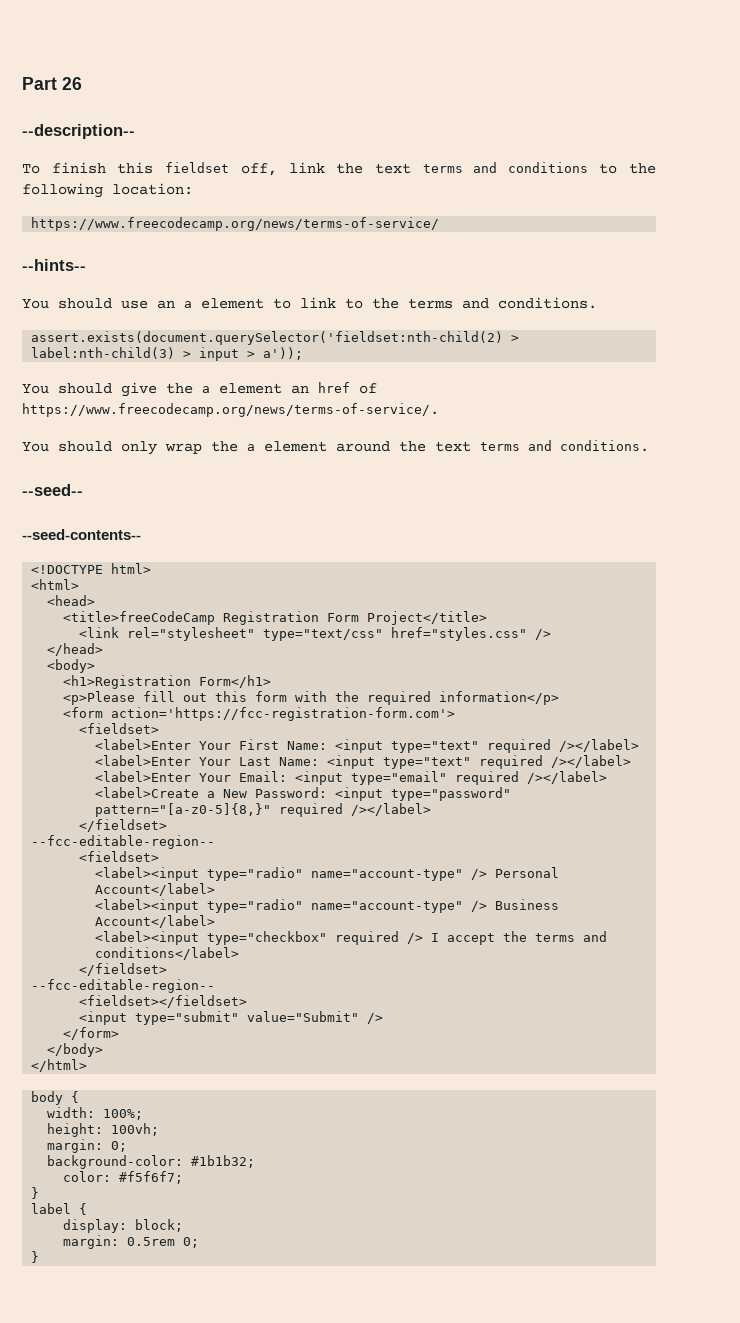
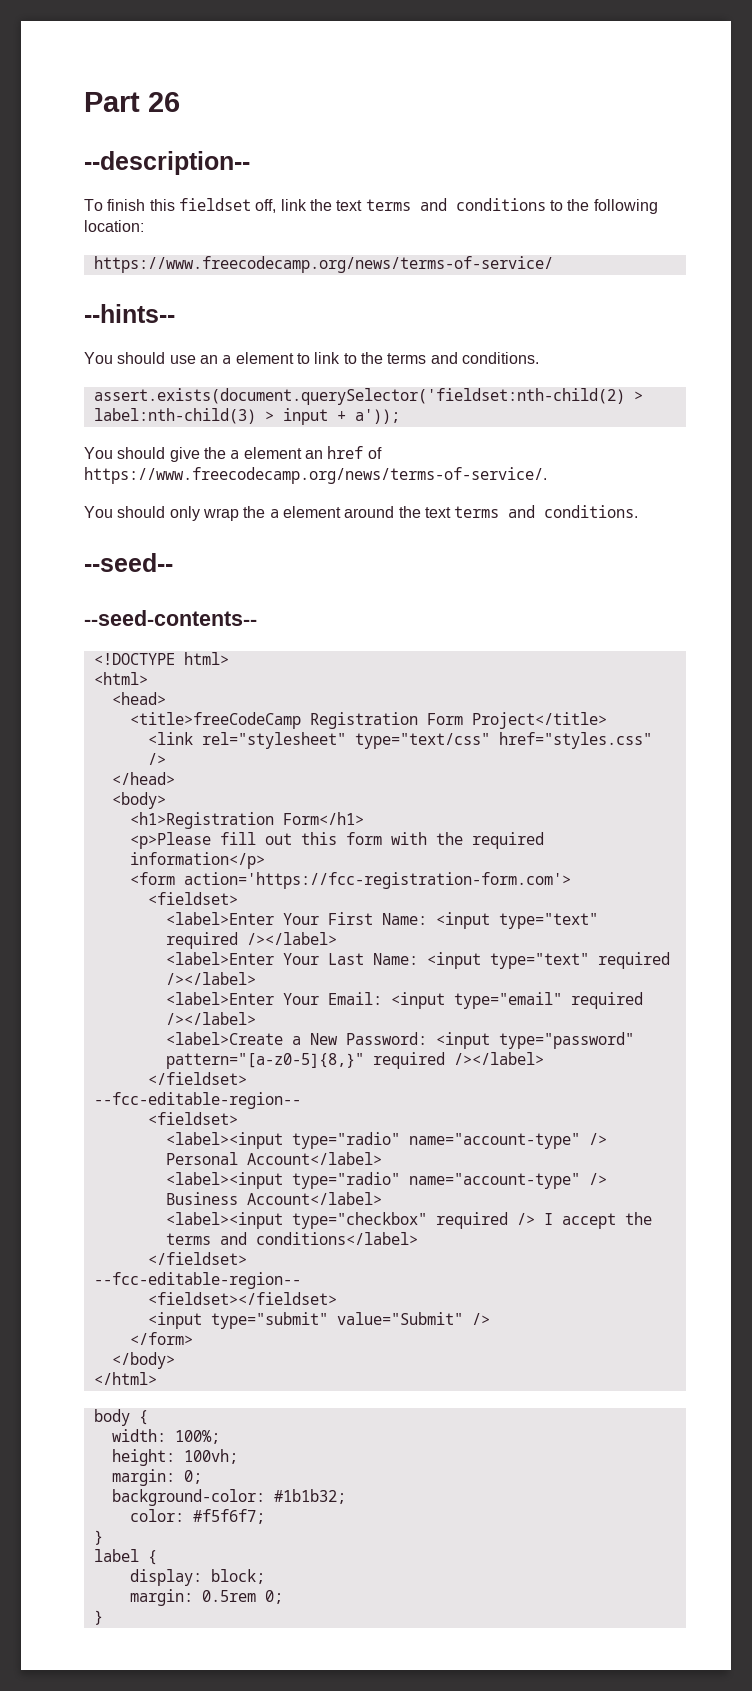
- assert.exists(document.querySelector('fieldset:nth-child(2) > label:nth-child(3) > input > a'));
+ assert.exists(document.querySelector('fieldset:nth-child(2) > label:nth-child(3) > input + a'));

